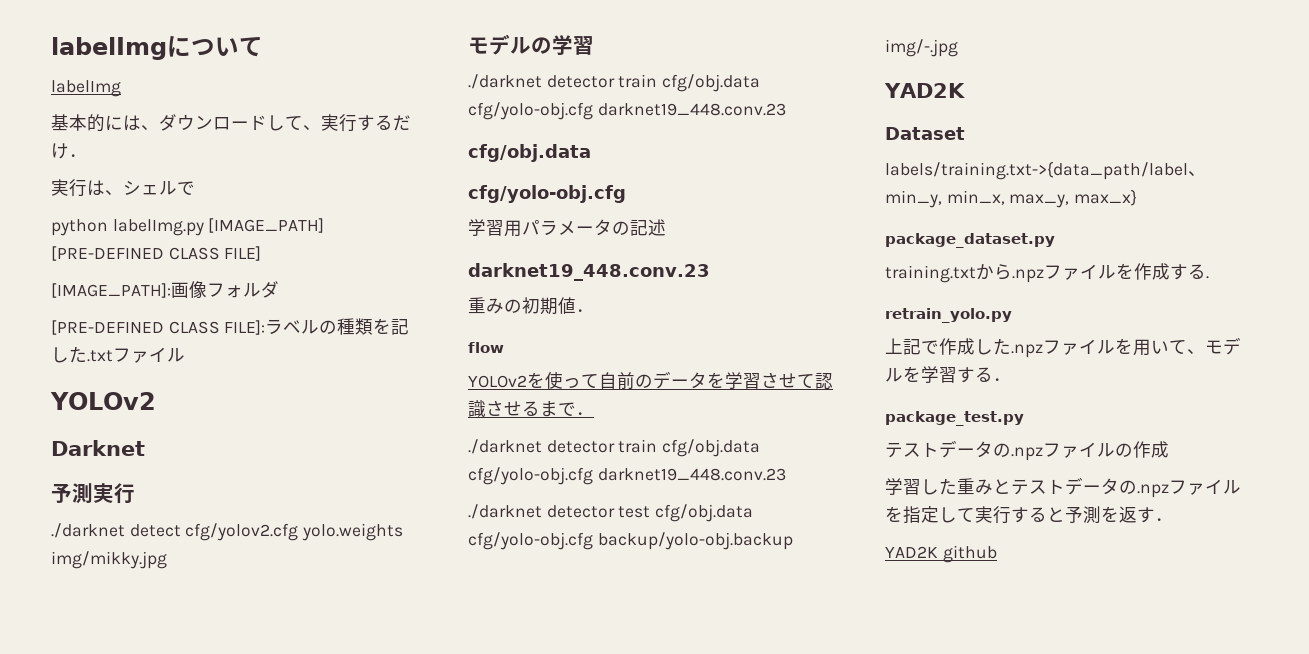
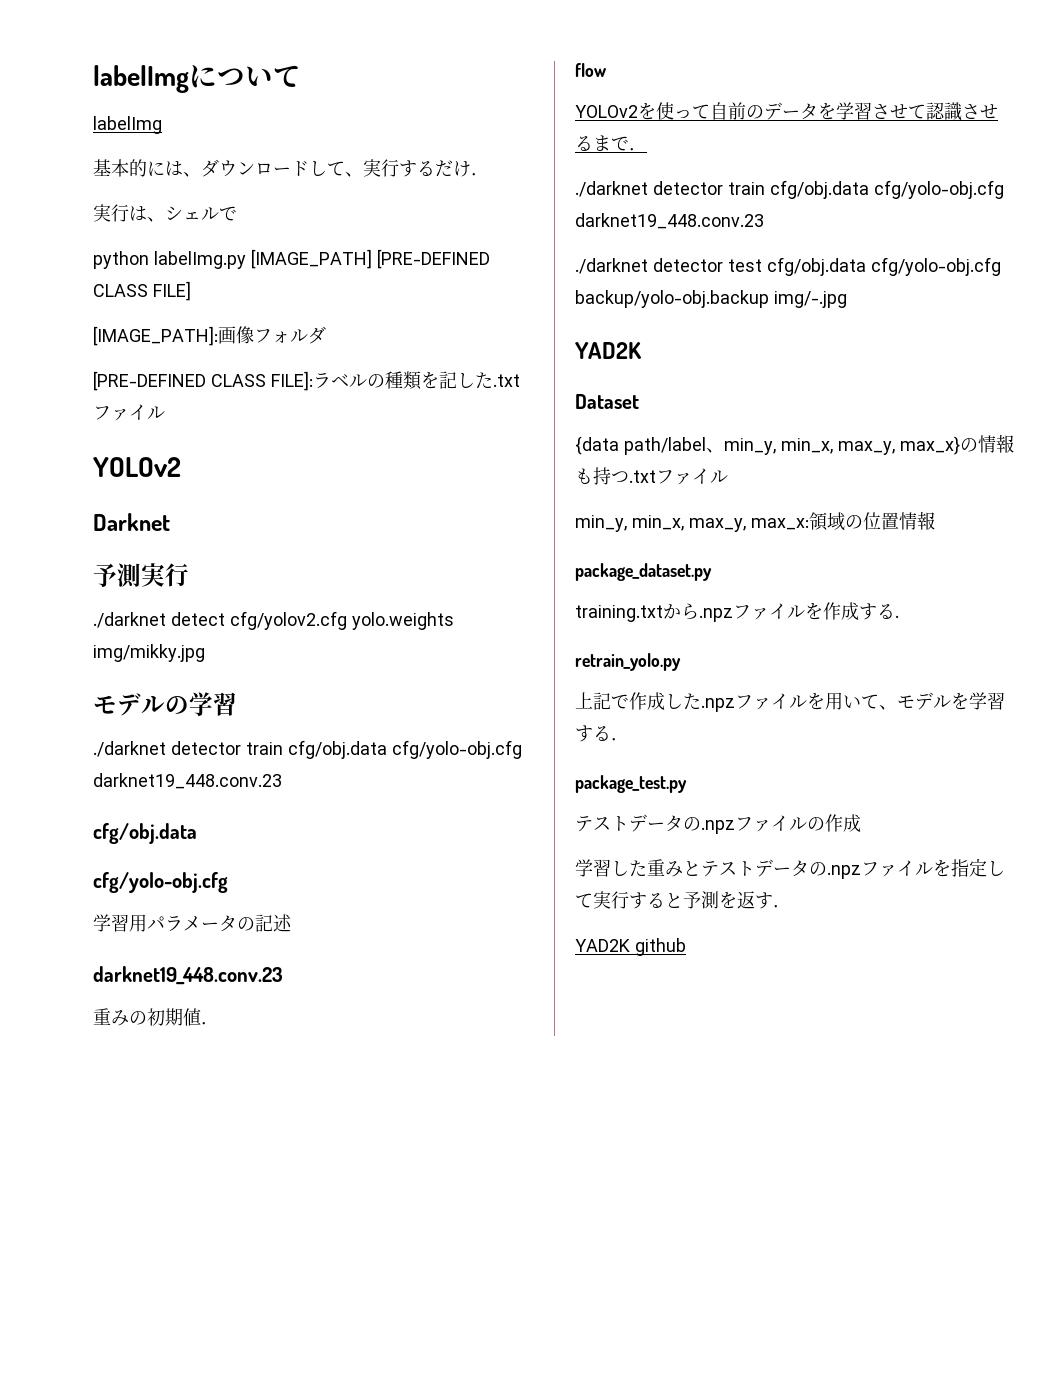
- labels/training.txt->{data_path/label、min_y, min_x, max_y, max_x}
+ {data path/label、min_y, min_x, max_y, max_x}の情報も持つ.txtファイル
+ min_y, min_x, max_y, max_x:領域の位置情報

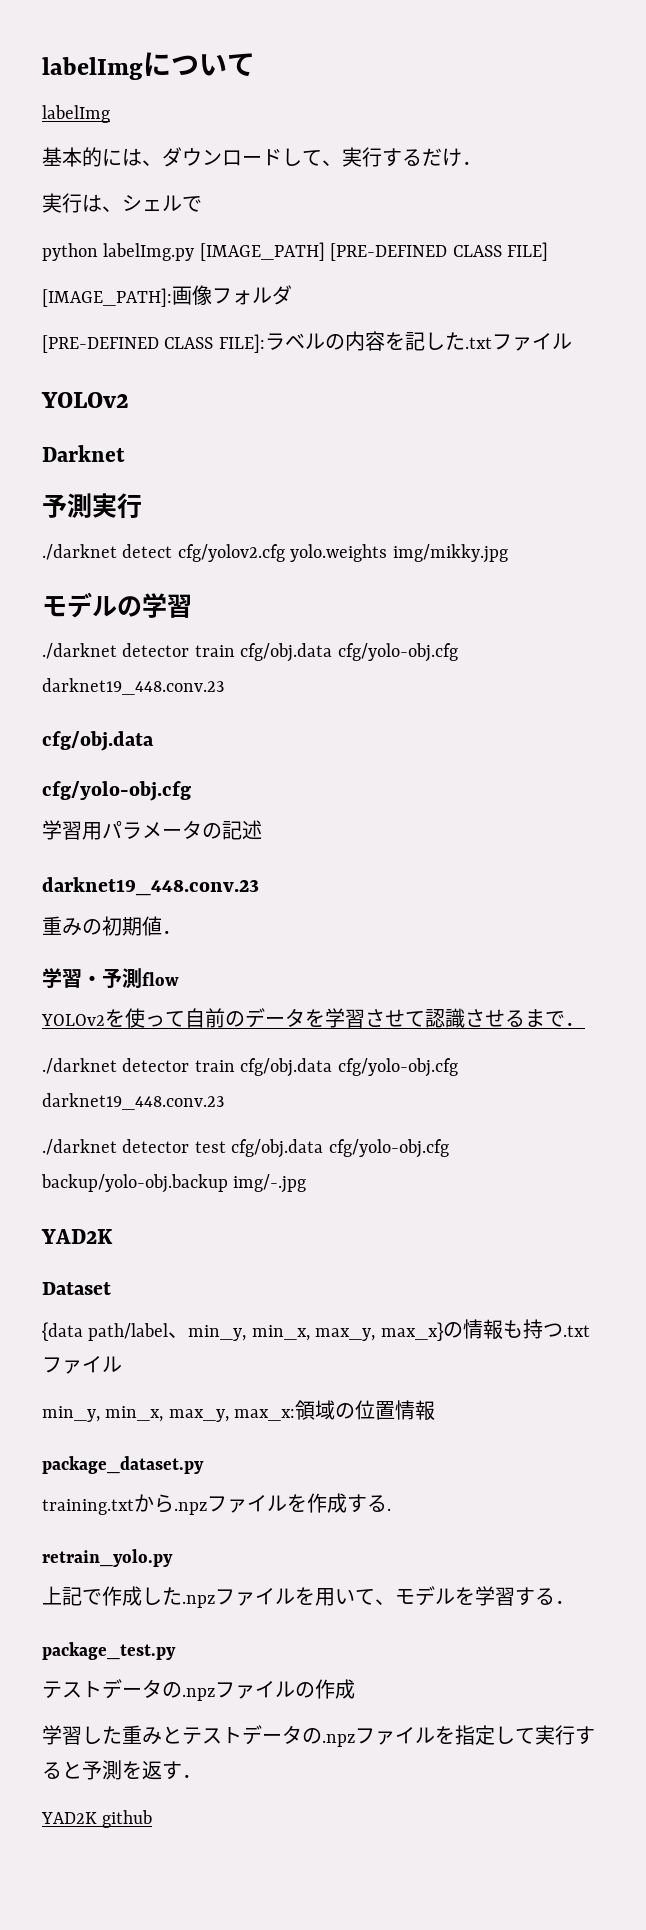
- [PRE-DEFINED CLASS FILE]:ラベルの種類を記した.txtファイル
+ [PRE-DEFINED CLASS FILE]:ラベルの内容を記した.txtファイル
- flow
+ 学習・予測flow

